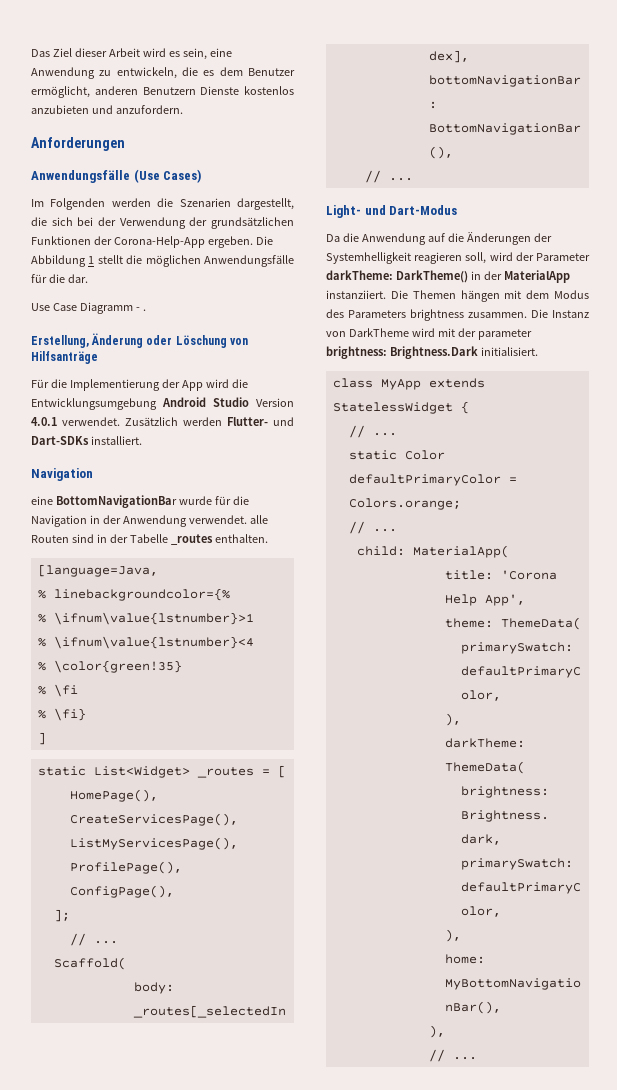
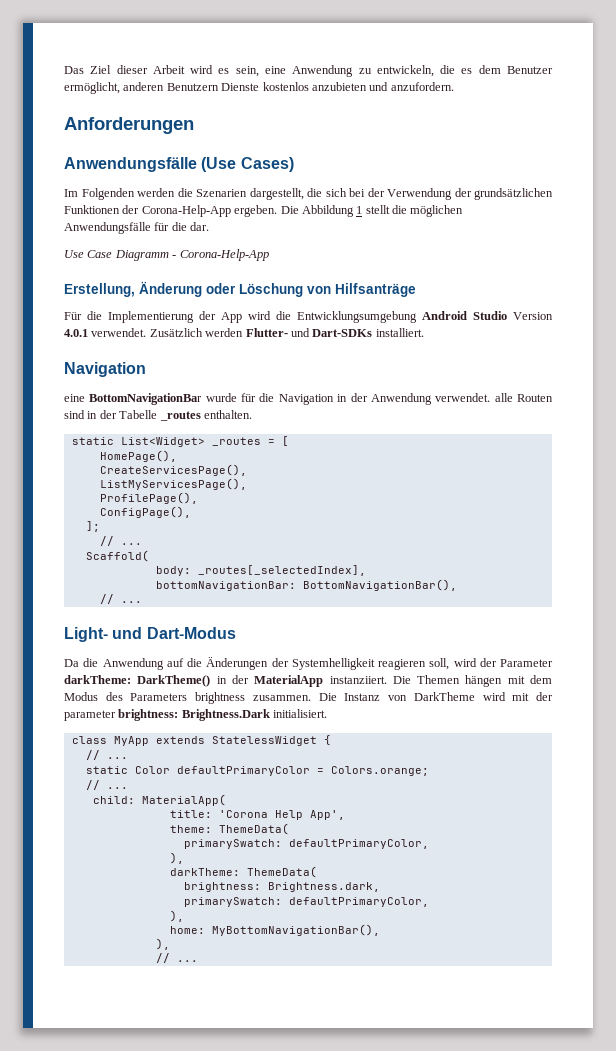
- Use Case Diagramm - .
+ Use Case Diagramm - Corona-Help-App
- [language=Java,
- % linebackgroundcolor={%
- % \ifnum\value{lstnumber}>1
- % \ifnum\value{lstnumber}<4
- % \color{green!35}
- % \fi
- % \fi}
- ]

